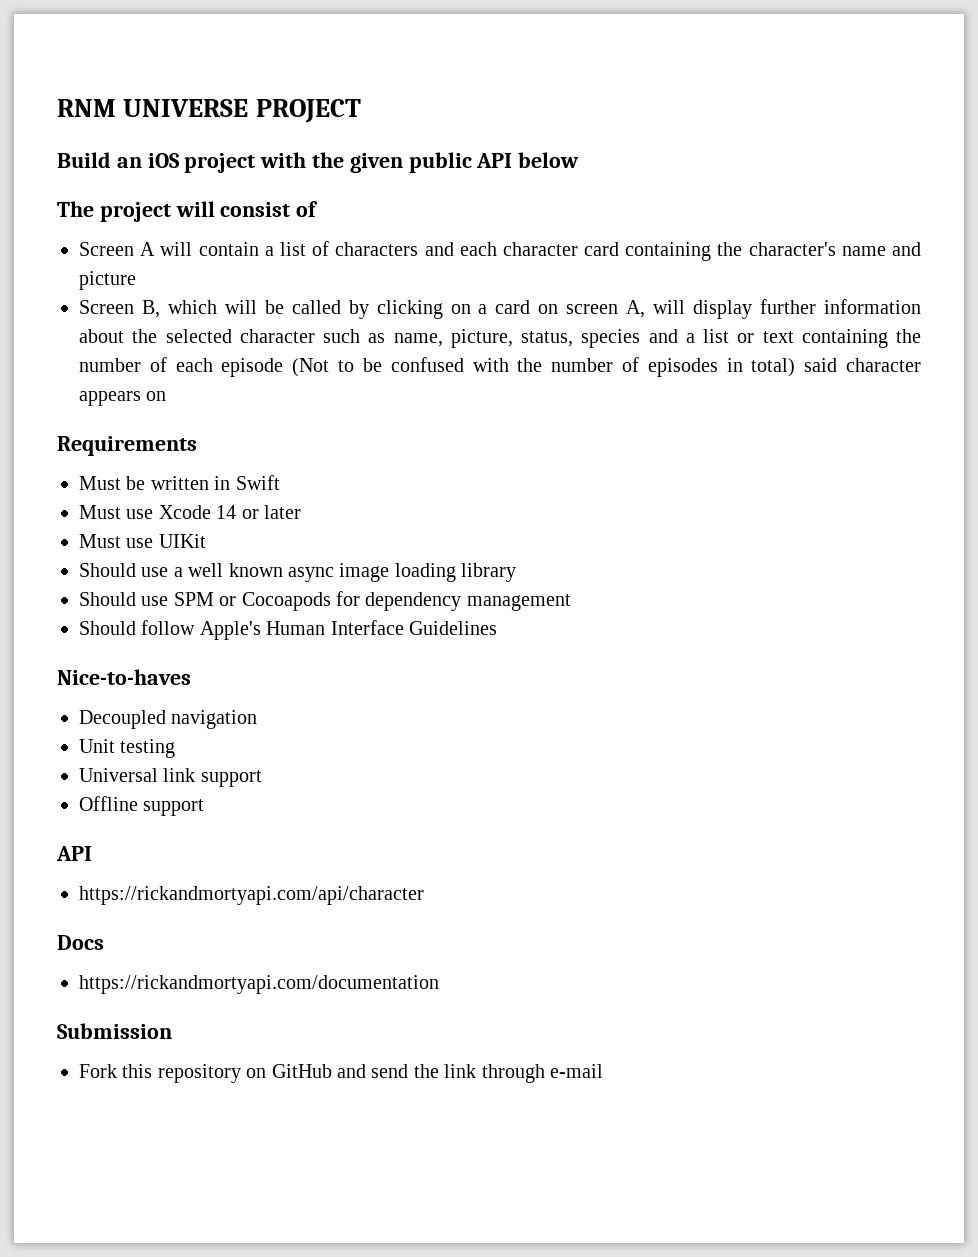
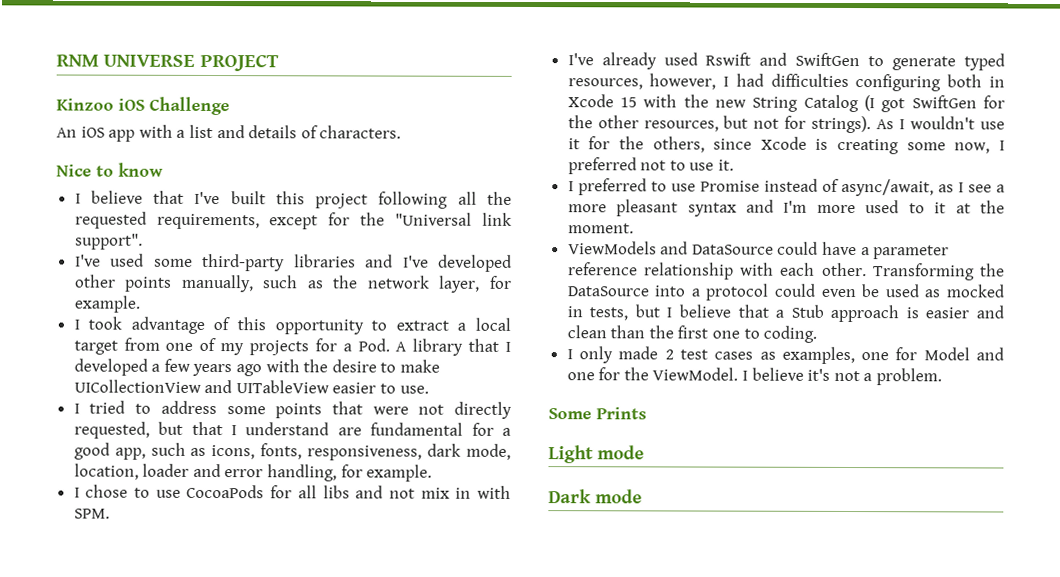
- Build an iOS project with the given public API below
- The project will consist of
- Screen A will contain a list of characters and each character card containing the character's name and picture
- Screen B, which will be called by clicking on a card on screen A, will display further information about the selected character such as name, picture, status, species and a list or text containing the number of each episode (Not to be confused with the number of episodes in total) said character appears on
- Requirements
- Must be written in Swift
- Must use Xcode 14 or later
- Must use UIKit
- Should use a well known async image loading library
- Should use SPM or Cocoapods for dependency management
- Should follow Apple's Human Interface Guidelines
- Nice-to-haves
- Decoupled navigation
- Unit testing
- Universal link support
- Offline support
- API
- https://rickandmortyapi.com/api/character
- Docs
- https://rickandmortyapi.com/documentation
- Submission
- Fork this repository on GitHub and send the link through e-mail
+ Kinzoo iOS Challenge
+ An iOS app with a list and details of characters.
+ Nice to know
+ I believe that I've built this project following all the requested requirements, except for the "Universal link support".
+ I've used some third-party libraries and I've developed other points manually, such as the network layer, for example.
+ I took advantage of this opportunity to extract a local target from one of my projects for a Pod. A library that I developed a few years ago with the desire to make UICollectionView and UITableView easier to use.
+ I tried to address some points that were not directly requested, but that I understand are fundamental for a good app, such as icons, fonts, responsiveness, dark mode, location, loader and error handling, for example.
+ I chose to use CocoaPods for all libs and not mix in with SPM.
+ I've already used Rswift and SwiftGen to generate typed resources, however, I had difficulties configuring both in Xcode 15 with the new String Catalog (I got SwiftGen for the other resources, but not for strings). As I wouldn't use it for the others, since Xcode is creating some now, I preferred not to use it.
+ I preferred to use Promise instead of async/await, as I see a more pleasant syntax and I'm more used to it at the moment.
+ ViewModels and DataSource could have a parameter reference relationship with each other. Transforming the DataSource into a protocol could even be used as mocked in tests, but I believe that a Stub approach is easier and clean than the first one to coding.
+ I only made 2 test cases as examples, one for Model and one for the ViewModel. I believe it's not a problem.
+ Some Prints
+ Light mode
+ Dark mode

